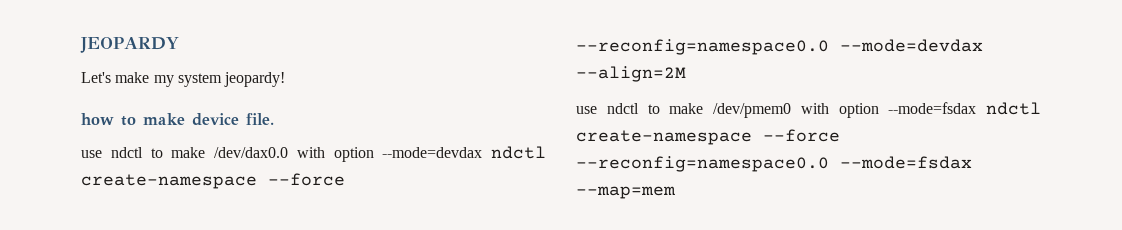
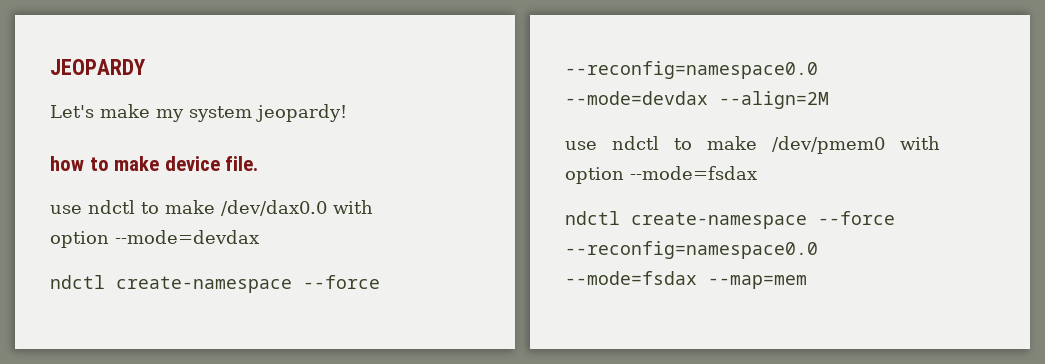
- use ndctl to make /dev/dax0.0 with option --mode=devdax ndctl create-namespace --force --reconfig=namespace0.0 --mode=devdax --align=2M
+ use ndctl to make /dev/dax0.0 with option --mode=devdax
+ ndctl create-namespace --force --reconfig=namespace0.0 --mode=devdax --align=2M
- use ndctl to make /dev/pmem0 with option --mode=fsdax ndctl create-namespace --force --reconfig=namespace0.0 --mode=fsdax --map=mem
+ use ndctl to make /dev/pmem0 with option --mode=fsdax
+ ndctl create-namespace --force --reconfig=namespace0.0 --mode=fsdax --map=mem

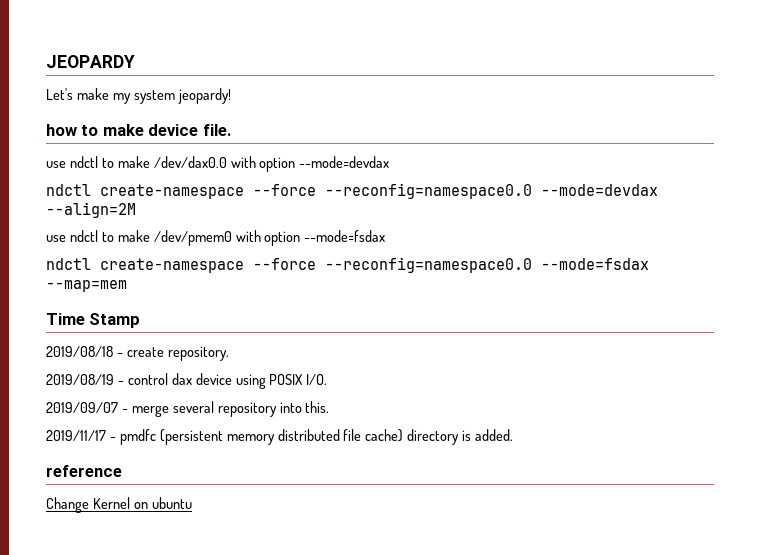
+ Time Stamp
+ 2019/08/18 - create repository.
+ 2019/08/19 - control dax device using POSIX I/O.
+ 2019/09/07 - merge several repository into this.
+ 2019/11/17 - pmdfc (persistent memory distributed file cache) directory is added.
+ reference
+ Change Kernel on ubuntu

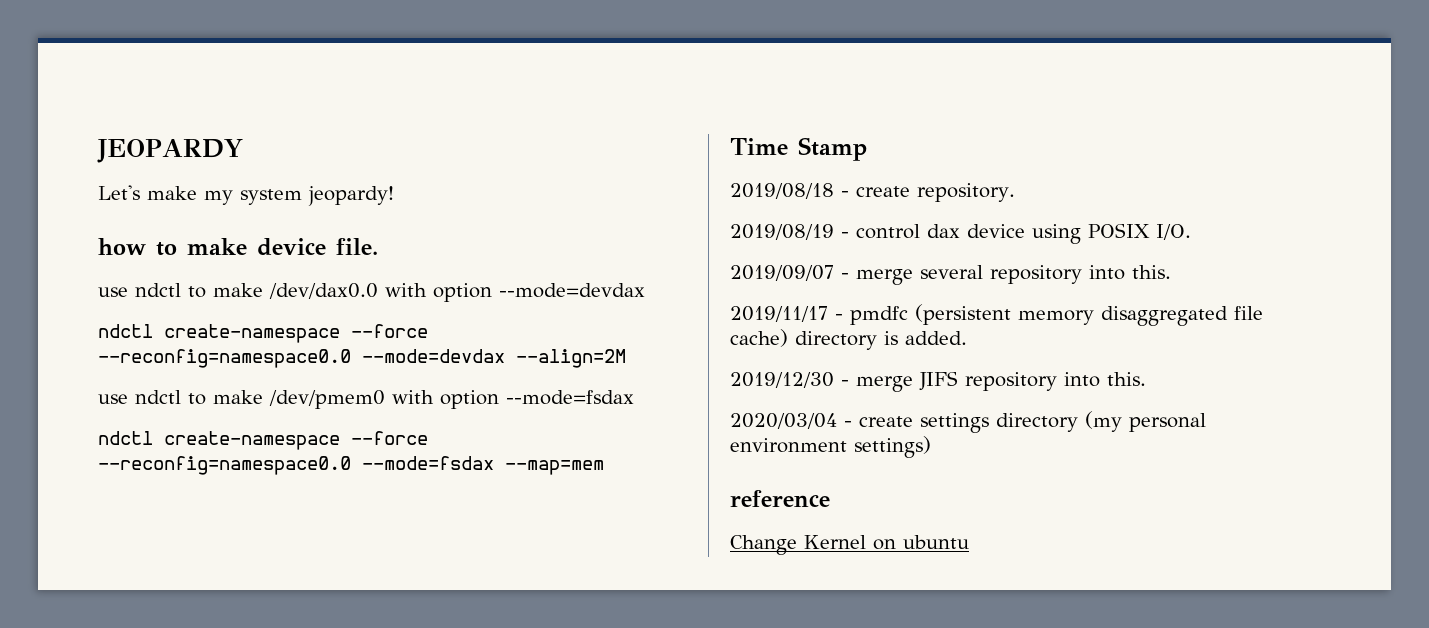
- 2019/11/17 - pmdfc (persistent memory distributed file cache) directory is added.
+ 2019/11/17 - pmdfc (persistent memory disaggregated file cache) directory is added.
+ 2019/12/30 - merge JIFS repository into this.
+ 2020/03/04 - create settings directory (my personal environment settings)

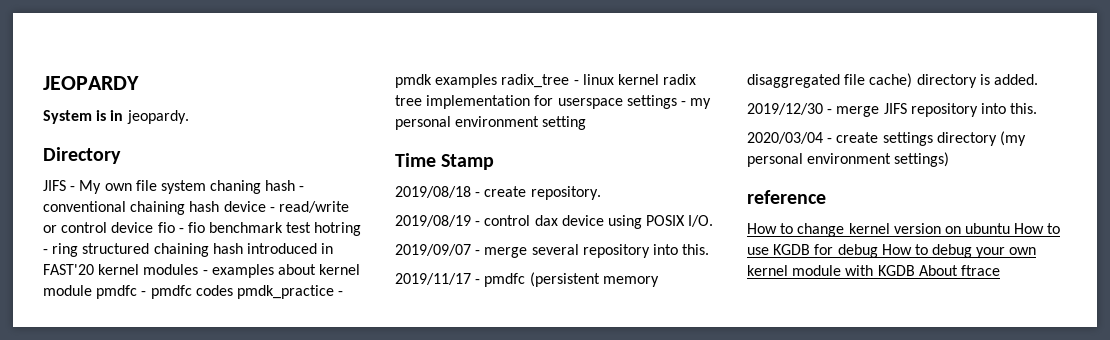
- Let's make my system jeopardy!
- how to make device file.
- use ndctl to make /dev/dax0.0 with option --mode=devdax
- ndctl create-namespace --force --reconfig=namespace0.0 --mode=devdax --align=2M
- use ndctl to make /dev/pmem0 with option --mode=fsdax
- ndctl create-namespace --force --reconfig=namespace0.0 --mode=fsdax --map=mem
+ System is in jeopardy.
+ Directory
+ JIFS - My own file system chaning hash - conventional chaining hash device - read/write or control device fio - fio benchmark test hotring - ring structured chaining hash introduced in FAST'20 kernel modules - examples about kernel module pmdfc - pmdfc codes pmdk_practice - pmdk examples radix_tree - linux kernel radix tree implementation for userspace settings - my personal environment setting
- Change Kernel on ubuntu
+ How to change kernel version on ubuntu How to use KGDB for debug How to debug your own kernel module with KGDB About ftrace

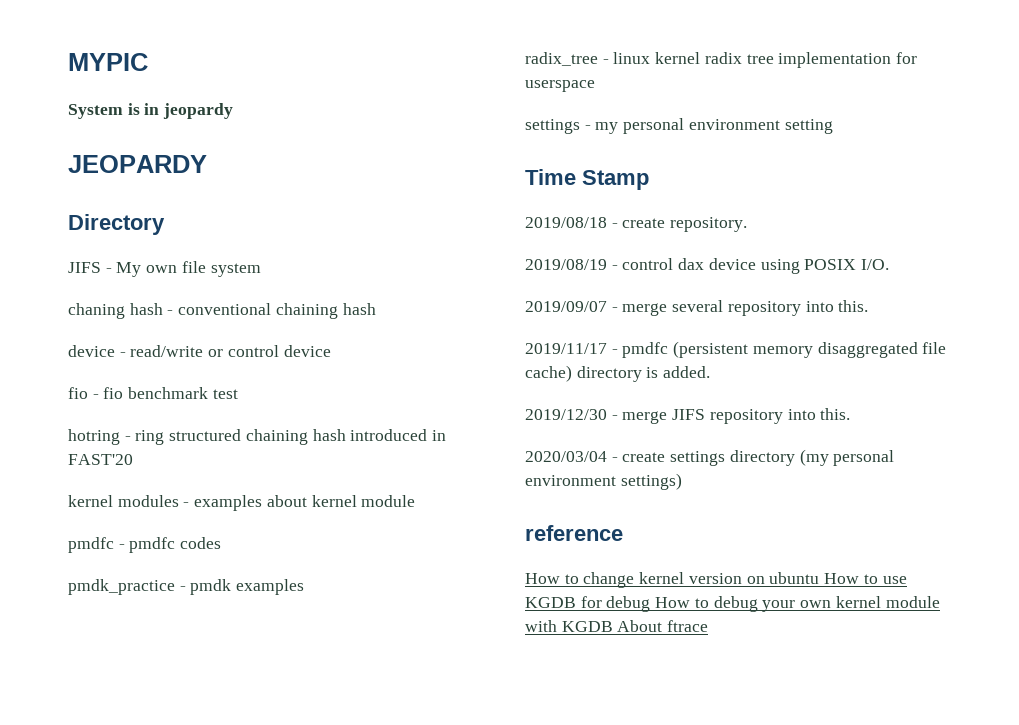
- JEOPARDY
+ MYPIC
- System is in jeopardy.
+ System is in jeopardy
+ JEOPARDY
- JIFS - My own file system chaning hash - conventional chaining hash device - read/write or control device fio - fio benchmark test hotring - ring structured chaining hash introduced in FAST'20 kernel modules - examples about kernel module pmdfc - pmdfc codes pmdk_practice - pmdk examples radix_tree - linux kernel radix tree implementation for userspace settings - my personal environment setting
+ JIFS - My own file system
+ chaning hash - conventional chaining hash
+ device - read/write or control device
+ fio - fio benchmark test
+ hotring - ring structured chaining hash introduced in FAST'20
+ kernel modules - examples about kernel module
+ pmdfc - pmdfc codes
+ pmdk_practice - pmdk examples
+ radix_tree - linux kernel radix tree implementation for userspace
+ settings - my personal environment setting

